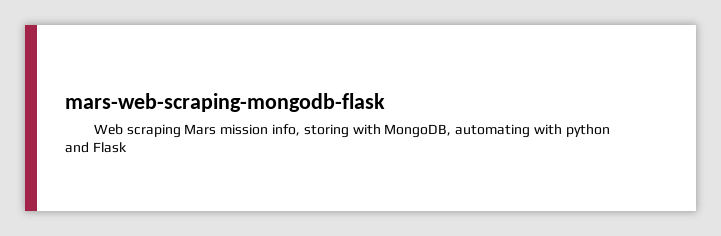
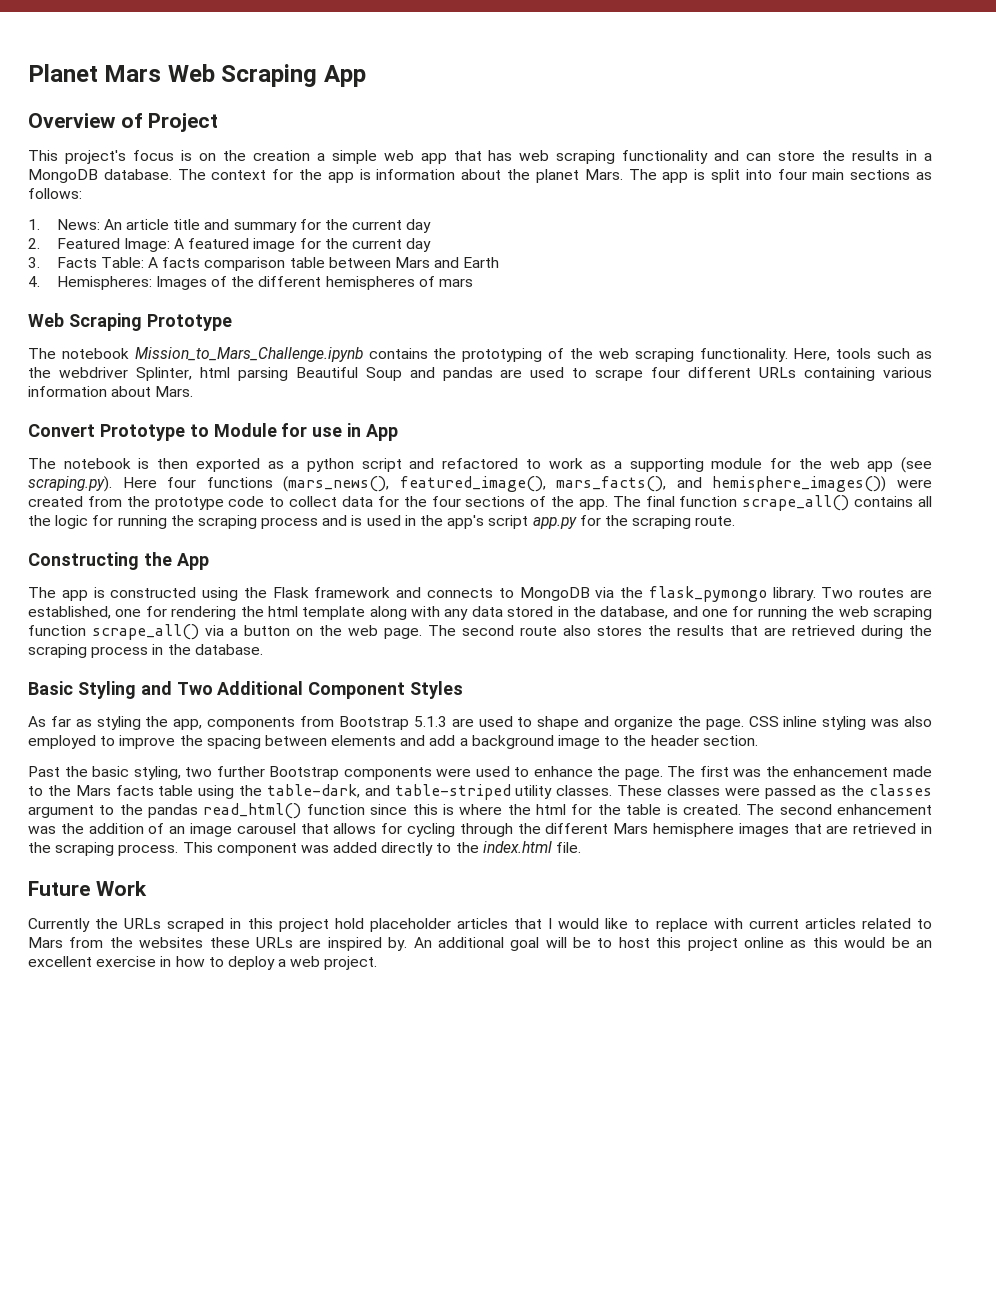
- mars-web-scraping-mongodb-flask
- Web scraping Mars mission info, storing with MongoDB, automating with python and Flask
+ Planet Mars Web Scraping App
+ Overview of Project
+ This project's focus is on the creation a simple web app that has web scraping functionality and can store the results in a MongoDB database. The context for the app is information about the planet Mars. The app is split into four main sections as follows:
+ 1. News: An article title and summary for the current day
+ 2. Featured Image: A featured image for the current day
+ 3. Facts Table: A facts comparison table between Mars and Earth
+ 4. Hemispheres: Images of the different hemispheres of mars
+ Web Scraping Prototype
+ The notebook Mission_to_Mars_Challenge.ipynb contains the prototyping of the web scraping functionality. Here, tools such as the webdriver Splinter, html parsing Beautiful Soup and pandas are used to scrape four different URLs containing various information about Mars.
+ Convert Prototype to Module for use in App
+ The notebook is then exported as a python script and refactored to work as a supporting module for the web app (see scraping.py). Here four functions (mars_news(), featured_image(), mars_facts(), and hemisphere_images()) were created from the prototype code to collect data for the four sections of the app. The final function scrape_all() contains all the logic for running the scraping process and is used in the app's script app.py for the scraping route.
+ Constructing the App
+ The app is constructed using the Flask framework and connects to MongoDB via the flask_pymongo library. Two routes are established, one for rendering the html template along with any data stored in the database, and one for running the web scraping function scrape_all() via a button on the web page. The second route also stores the results that are retrieved during the scraping process in the database.
+ Basic Styling and Two Additional Component Styles
+ As far as styling the app, components from Bootstrap 5.1.3 are used to shape and organize the page. CSS inline styling was also employed to improve the spacing between elements and add a background image to the header section.
+ Past the basic styling, two further Bootstrap components were used to enhance the page. The first was the enhancement made to the Mars facts table using the table-dark, and table-striped utility classes. These classes were passed as the classes argument to the pandas read_html() function since this is where the html for the table is created. The second enhancement was the addition of an image carousel that allows for cycling through the different Mars hemisphere images that are retrieved in the scraping process. This component was added directly to the index.html file.
+ Future Work
+ Currently the URLs scraped in this project hold placeholder articles that I would like to replace with current articles related to Mars from the websites these URLs are inspired by. An additional goal will be to host this project online as this would be an excellent exercise in how to deploy a web project.

